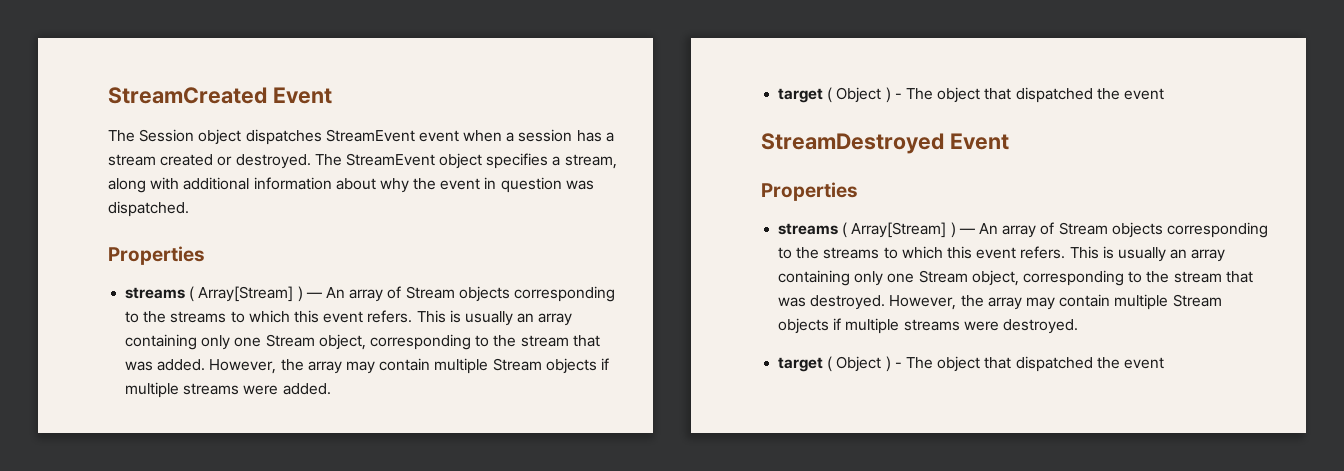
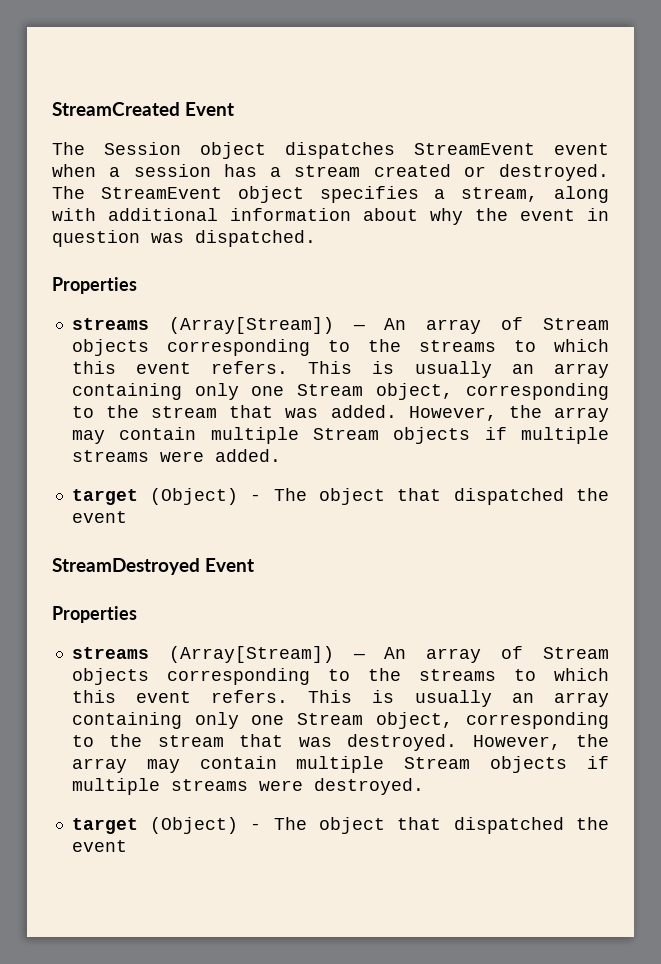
  The StreamEvent object specifies a stream, along with additional information about why the event in question was dispatched.
  Properties
- streams ( Array[Stream] ) — An array of Stream objects corresponding to the streams to which this event refers.
+ streams (Array[Stream]) — An array of Stream objects corresponding to the streams to which this event refers.
  However, the array may contain multiple Stream objects if multiple streams were added.
- target ( Object ) - The object that dispatched the event
+ target (Object) - The object that dispatched the event
  StreamDestroyed Event
  Properties
- streams ( Array[Stream] ) — An array of Stream objects corresponding to the streams to which this event refers.
+ streams (Array[Stream]) — An array of Stream objects corresponding to the streams to which this event refers.
  However, the array may contain multiple Stream objects if multiple streams were destroyed.
- target ( Object ) - The object that dispatched the event
+ target (Object) - The object that dispatched the event

